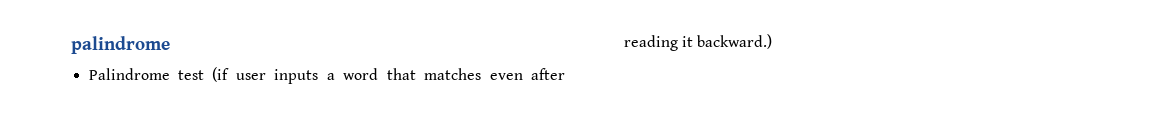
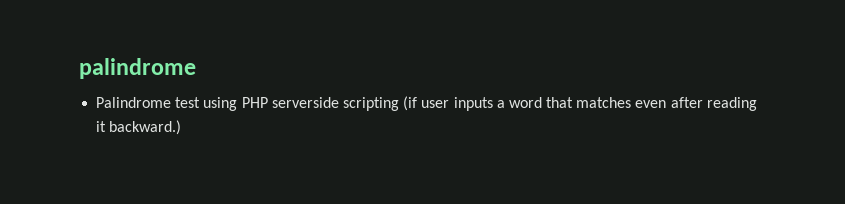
- Palindrome test (if user inputs a word that matches even after reading it backward.)
+ Palindrome test using PHP serverside scripting (if user inputs a word that matches even after reading it backward.)

